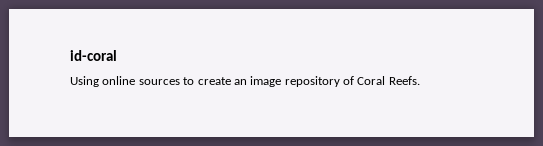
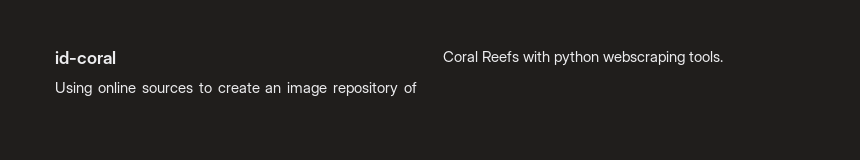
- Using online sources to create an image repository of Coral Reefs.
+ Using online sources to create an image repository of Coral Reefs with python webscraping tools.

